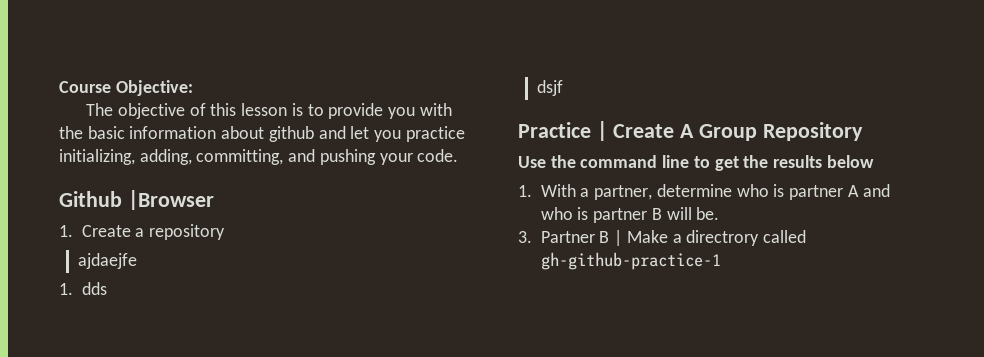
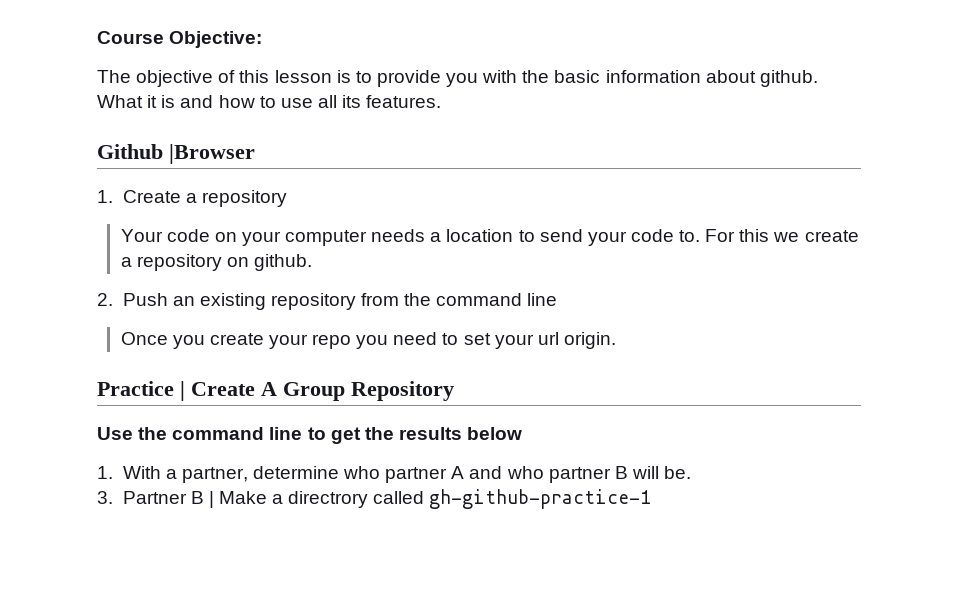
- The objective of this lesson is to provide you with the basic information about github and let you practice initializing, adding, committing, and pushing your code.
+ The objective of this lesson is to provide you with the basic information about github. What it is and how to use all its features.
- ajdaejfe
- 1. dds
- dsjf
+ Your code on your computer needs a location to send your code to. For this we create a repository on github.
+ 2. Push an existing repository from the command line
+ Once you create your repo you need to set your url origin.
- 1. With a partner, determine who is partner A and who is partner B will be.
+ 1. With a partner, determine who partner A and who partner B will be.

